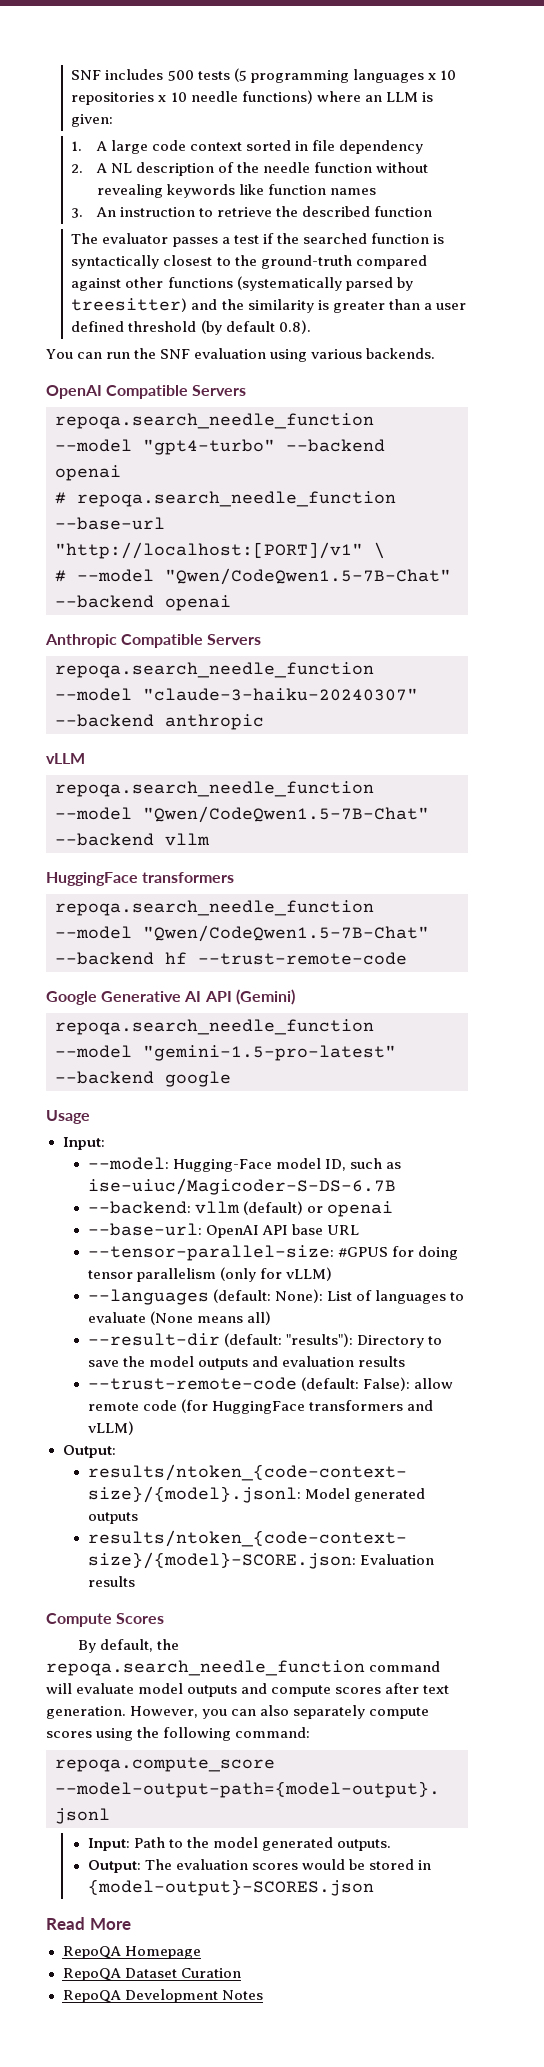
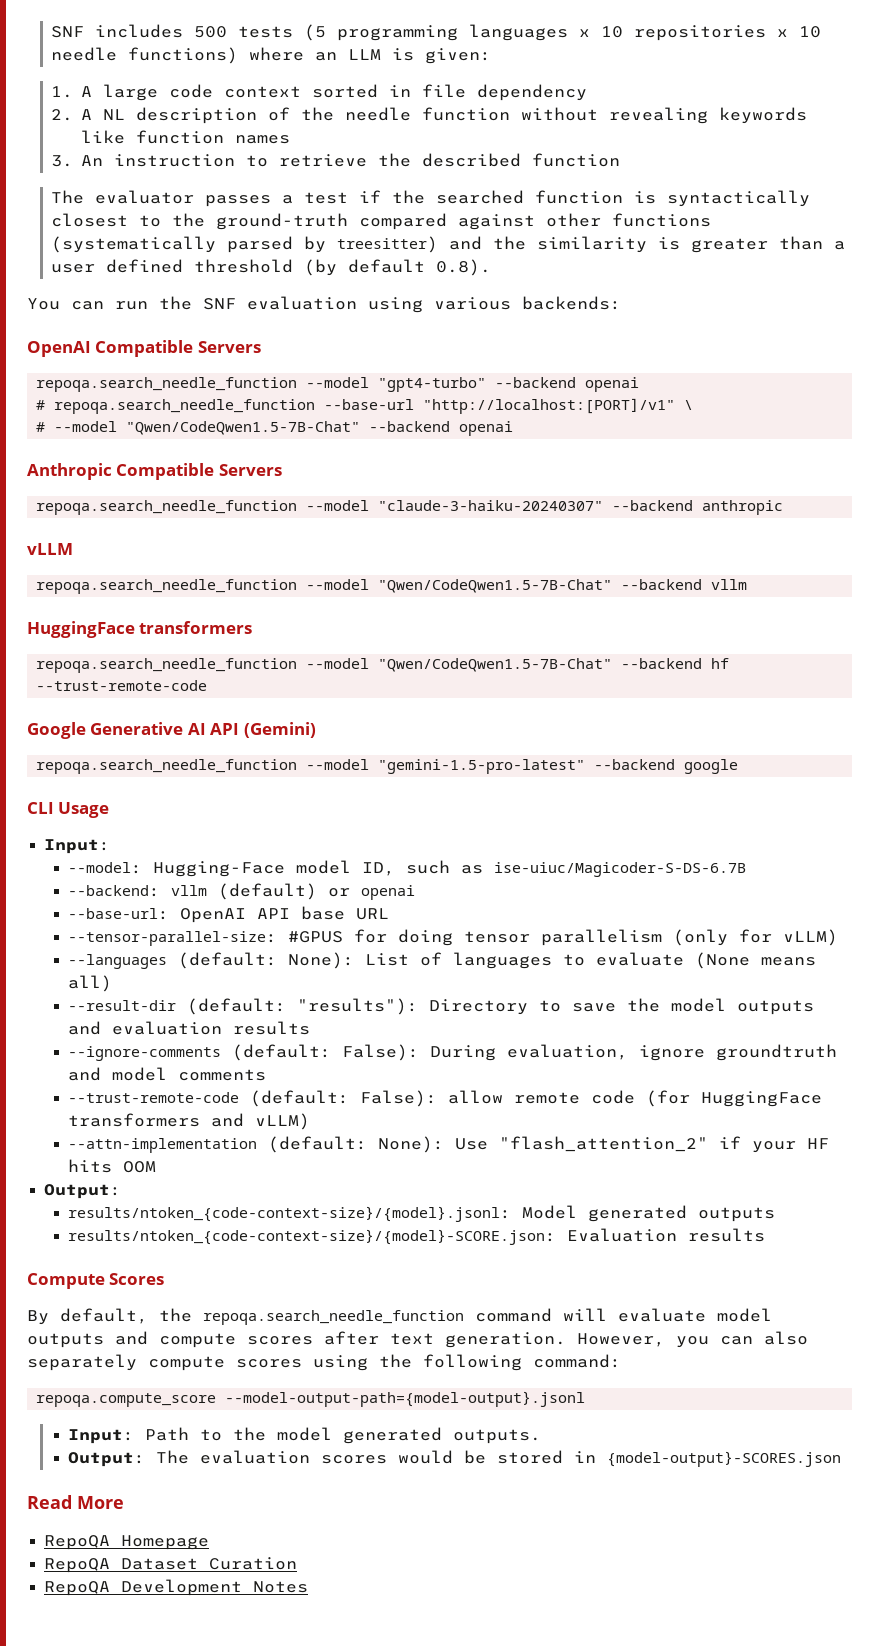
- You can run the SNF evaluation using various backends.
+ You can run the SNF evaluation using various backends:
- Usage
+ CLI Usage
+ --ignore-comments (default: False): During evaluation, ignore groundtruth and model comments
+ --attn-implementation (default: None): Use "flash_attention_2" if your HF hits OOM

